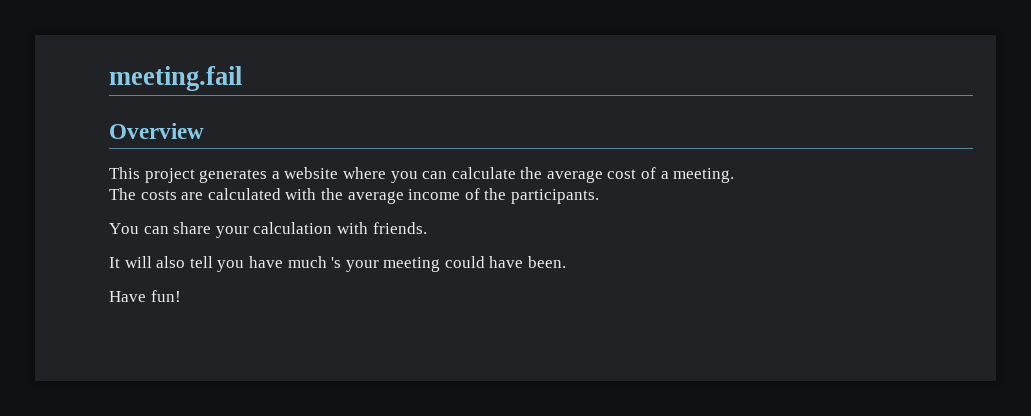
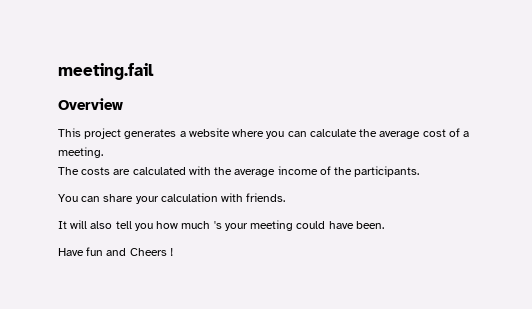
- It will also tell you have much 's your meeting could have been.
+ It will also tell you how much 's your meeting could have been.
- Have fun!
+ Have fun and Cheers !

